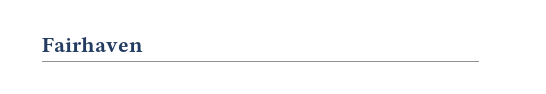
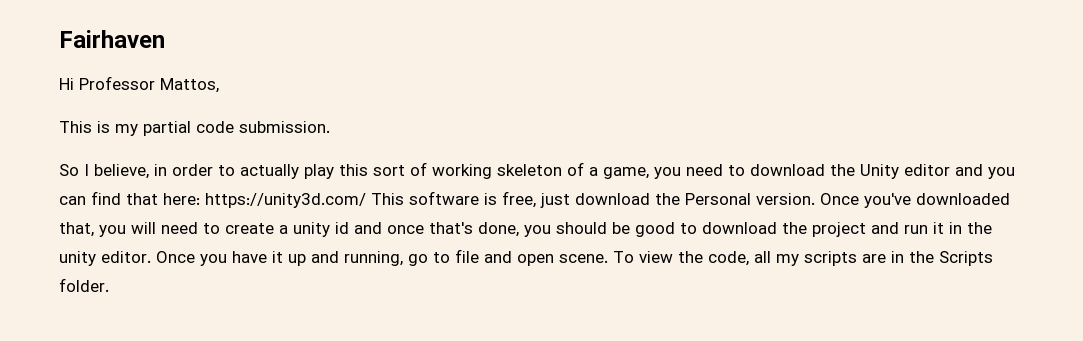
+ Hi Professor Mattos,
+ This is my partial code submission.
+ So I believe, in order to actually play this sort of working skeleton of a game, you need to download the Unity editor and you can find that here: https://unity3d.com/ This software is free, just download the Personal version. Once you've downloaded that, you will need to create a unity id and once that's done, you should be good to download the project and run it in the unity editor. Once you have it up and running, go to file and open scene. To view the code, all my scripts are in the Scripts folder.

